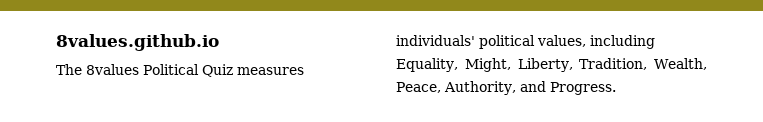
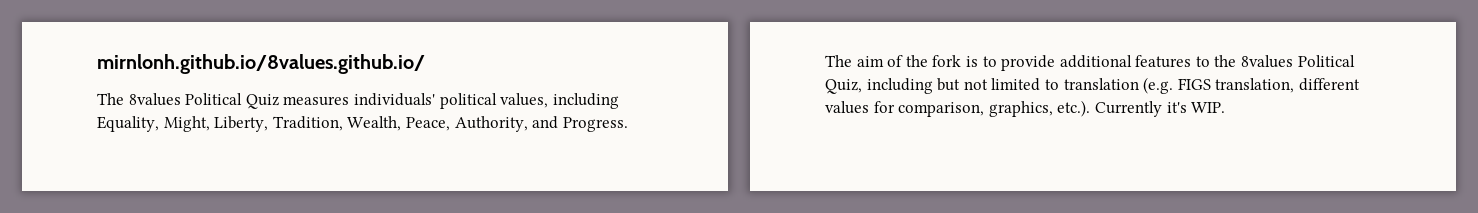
- 8values.github.io
+ mirnlonh.github.io/8values.github.io/
+ The aim of the fork is to provide additional features to the 8values Political Quiz, including but not limited to translation (e.g. FIGS translation, different values for comparison, graphics, etc.). Currently it's WIP.

